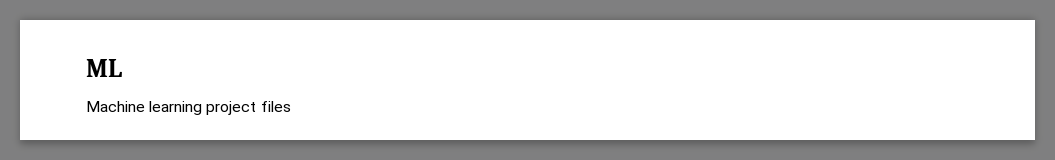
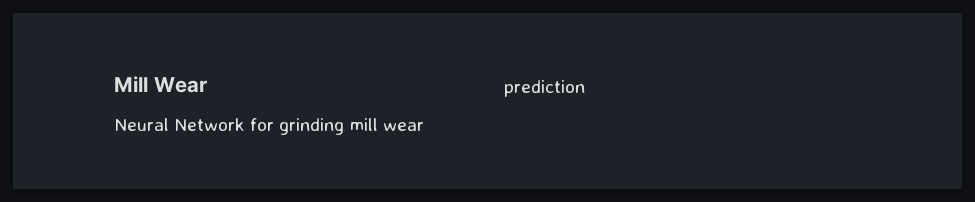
- ML
- Machine learning project files
+ Mill Wear
+ Neural Network for grinding mill wear prediction

